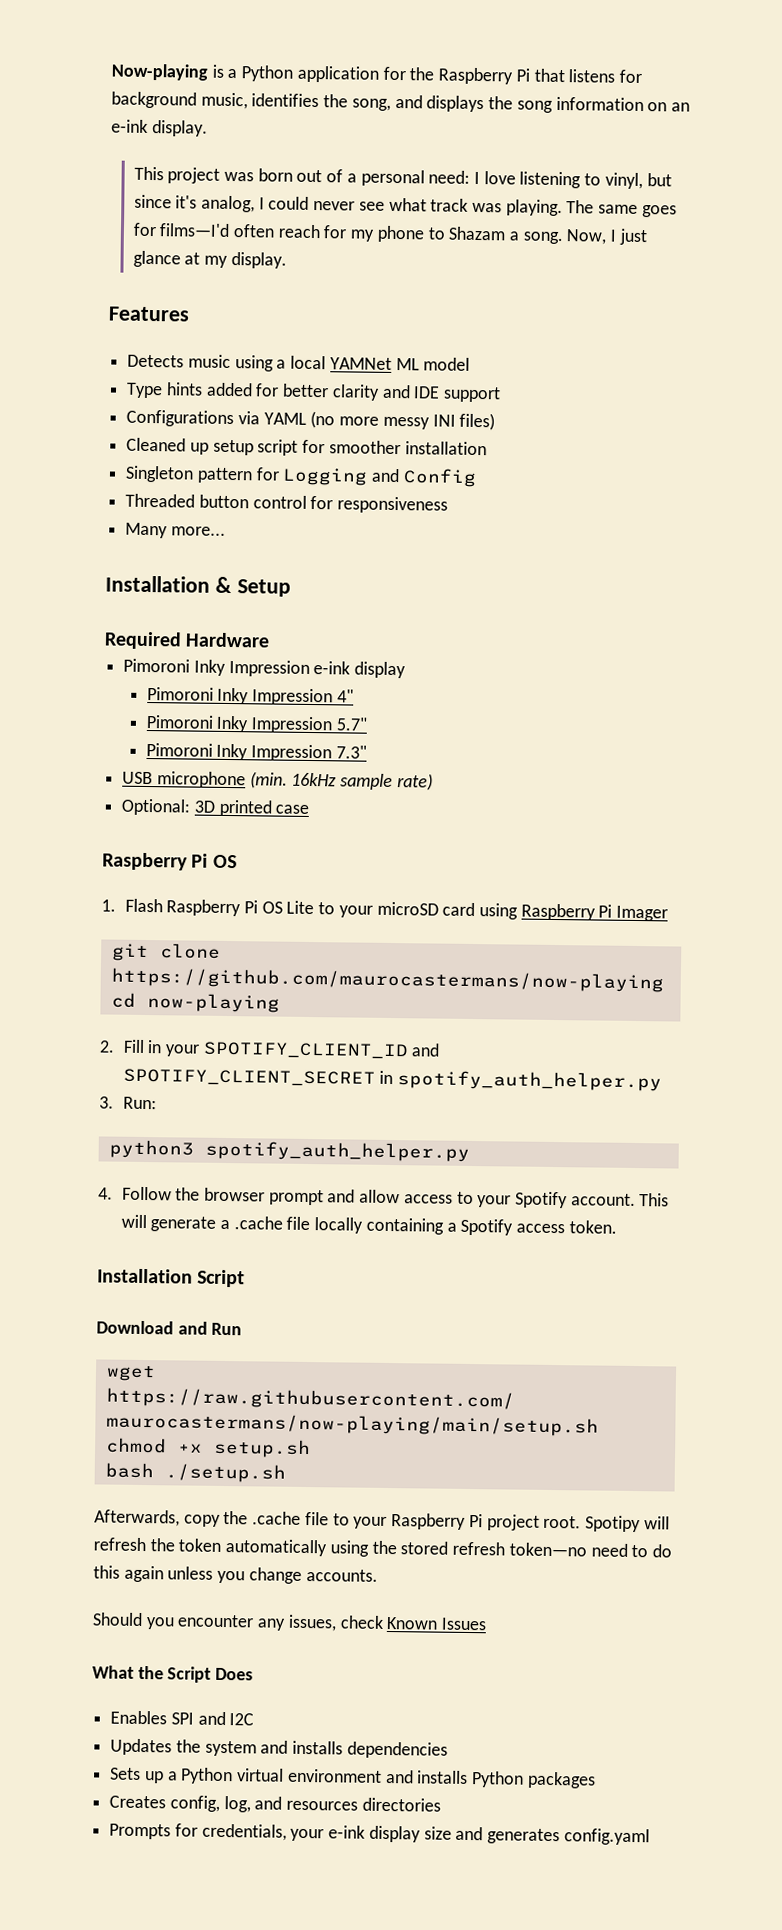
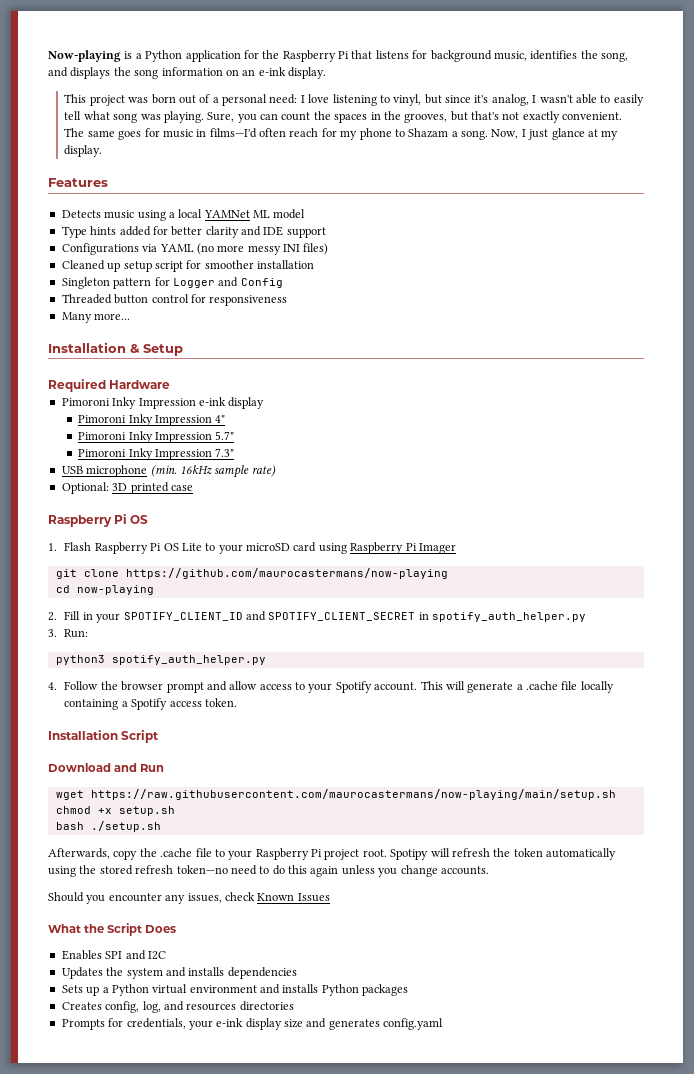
- This project was born out of a personal need: I love listening to vinyl, but since it's analog, I could never see what track was playing.
+ This project was born out of a personal need: I love listening to vinyl, but since it's analog, I wasn't able to easily tell what song was playing. Sure, you can count the spaces in the grooves, but that's not exactly convenient.
- The same goes for films—I'd often reach for my phone to Shazam a song.
+ The same goes for music in films—I'd often reach for my phone to Shazam a song.
- Singleton pattern for Logging and Config
+ Singleton pattern for Logger and Config

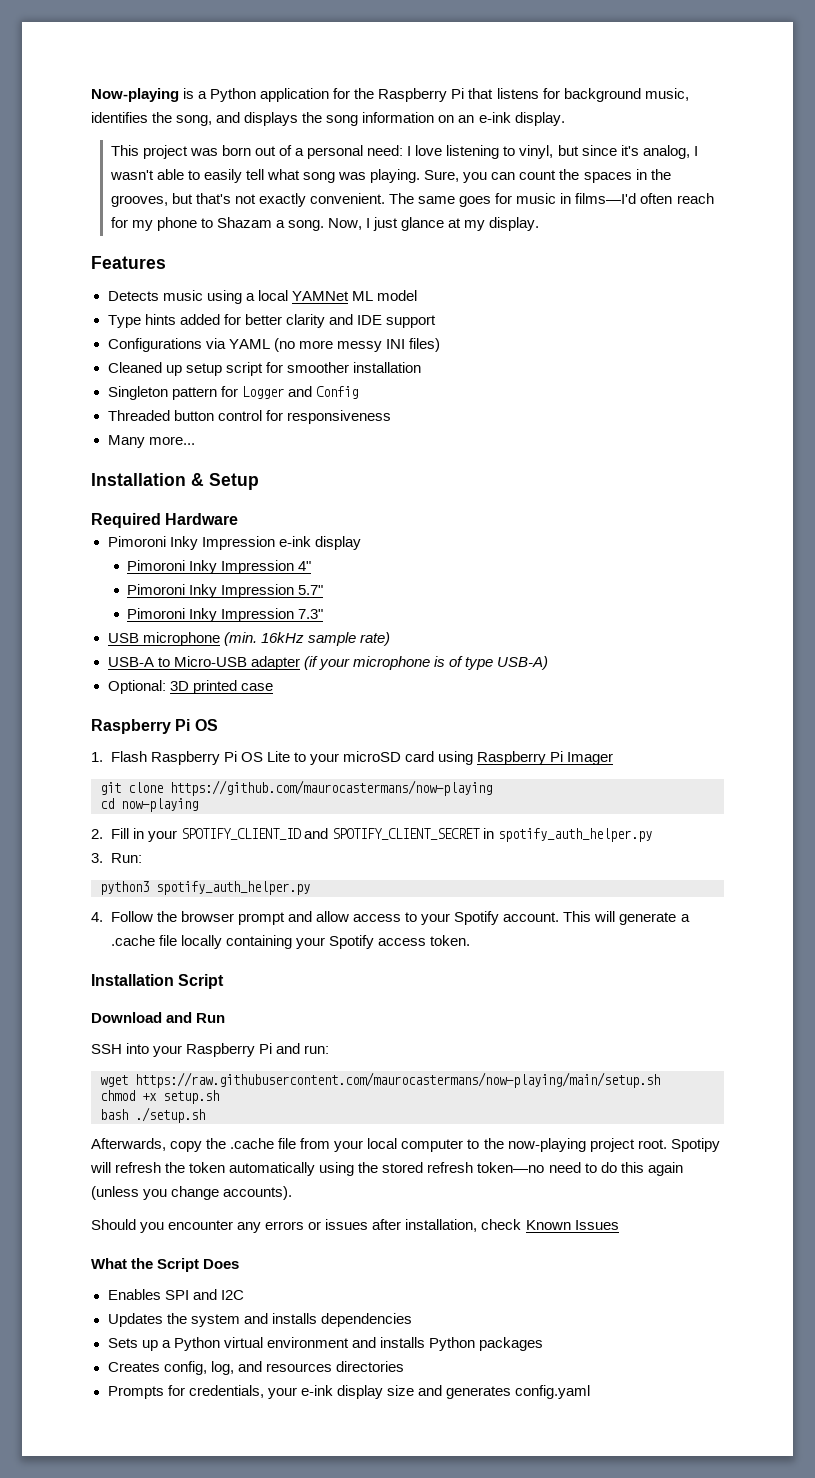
+ USB-A to Micro-USB adapter (if your microphone is of type USB-A)
- This will generate a .cache file locally containing a Spotify access token.
+ This will generate a .cache file locally containing your Spotify access token.
+ SSH into your Raspberry Pi and run:
- Afterwards, copy the .cache file to your Raspberry Pi project root.
+ Afterwards, copy the .cache file from your local computer to the now-playing project root.
- Spotipy will refresh the token automatically using the stored refresh token—no need to do this again unless you change accounts.
+ Spotipy will refresh the token automatically using the stored refresh token—no need to do this again (unless you change accounts).
- Should you encounter any issues, check Known Issues
+ Should you encounter any errors or issues after installation, check Known Issues

